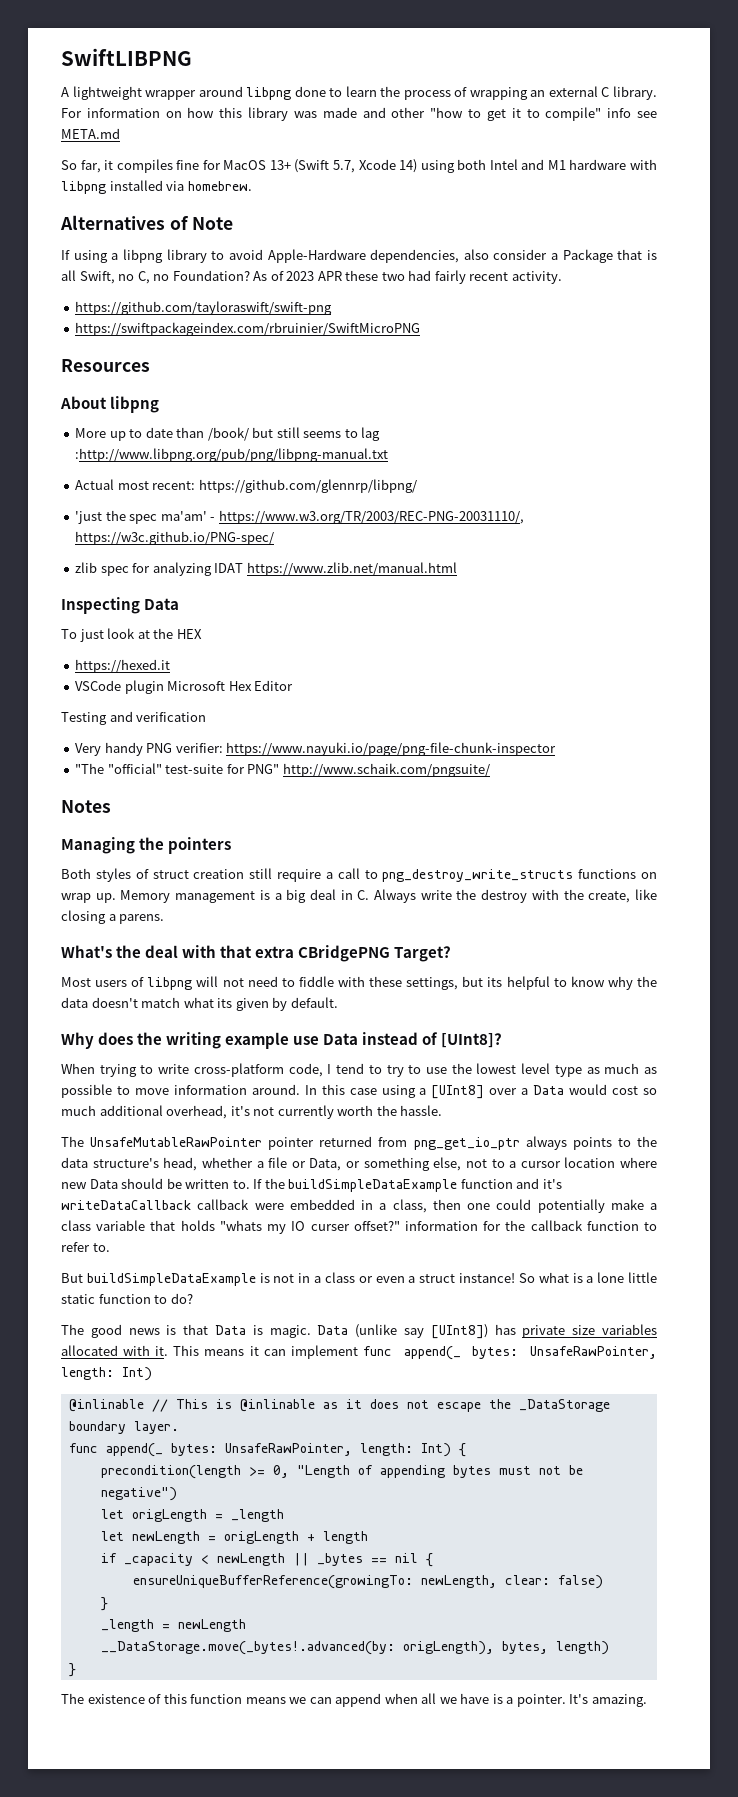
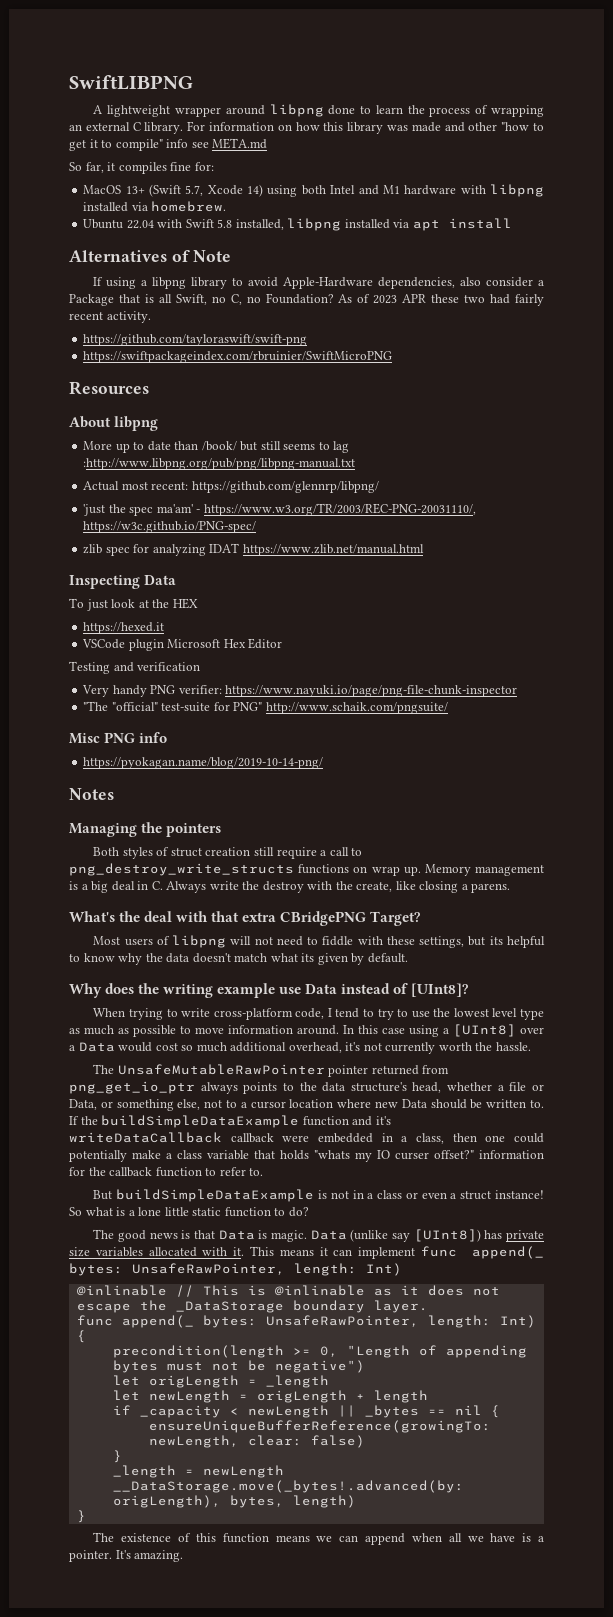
- So far, it compiles fine for MacOS 13+ (Swift 5.7, Xcode 14) using both Intel and M1 hardware with libpng installed via homebrew.
+ So far, it compiles fine for:
+ MacOS 13+ (Swift 5.7, Xcode 14) using both Intel and M1 hardware with libpng installed via homebrew.
+ Ubuntu 22.04 with Swift 5.8 installed, libpng installed via apt install
+ Misc PNG info
+ https://pyokagan.name/blog/2019-10-14-png/

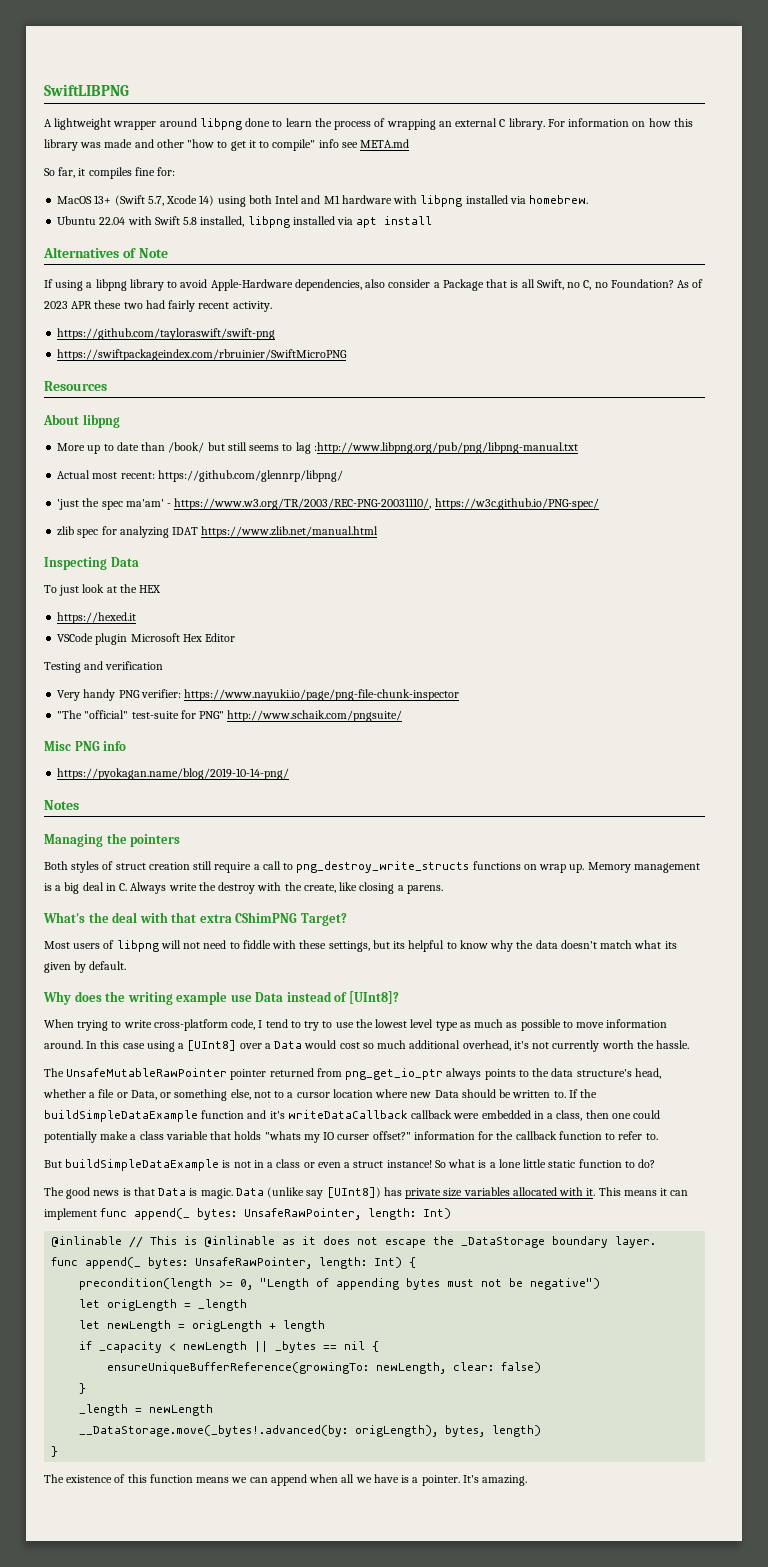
- What's the deal with that extra CBridgePNG Target?
+ What's the deal with that extra CShimPNG Target?

